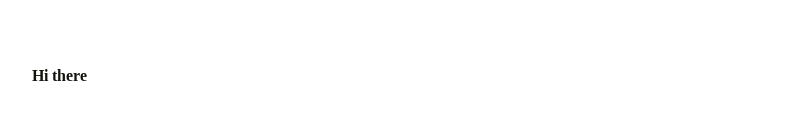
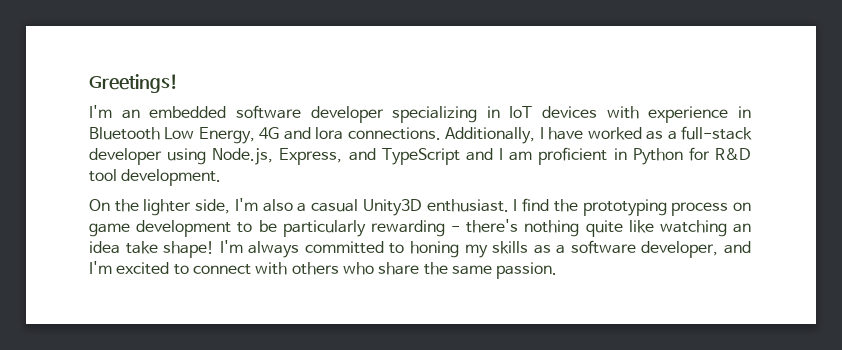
- Hi there
+ Greetings!
+ I'm an embedded software developer specializing in IoT devices with experience in Bluetooth Low Energy, 4G and lora connections. Additionally, I have worked as a full-stack developer using Node.js, Express, and TypeScript and I am proficient in Python for R&D tool development.
+ On the lighter side, I'm also a casual Unity3D enthusiast. I find the prototyping process on game development to be particularly rewarding - there's nothing quite like watching an idea take shape! I'm always committed to honing my skills as a software developer, and I'm excited to connect with others who share the same passion.

